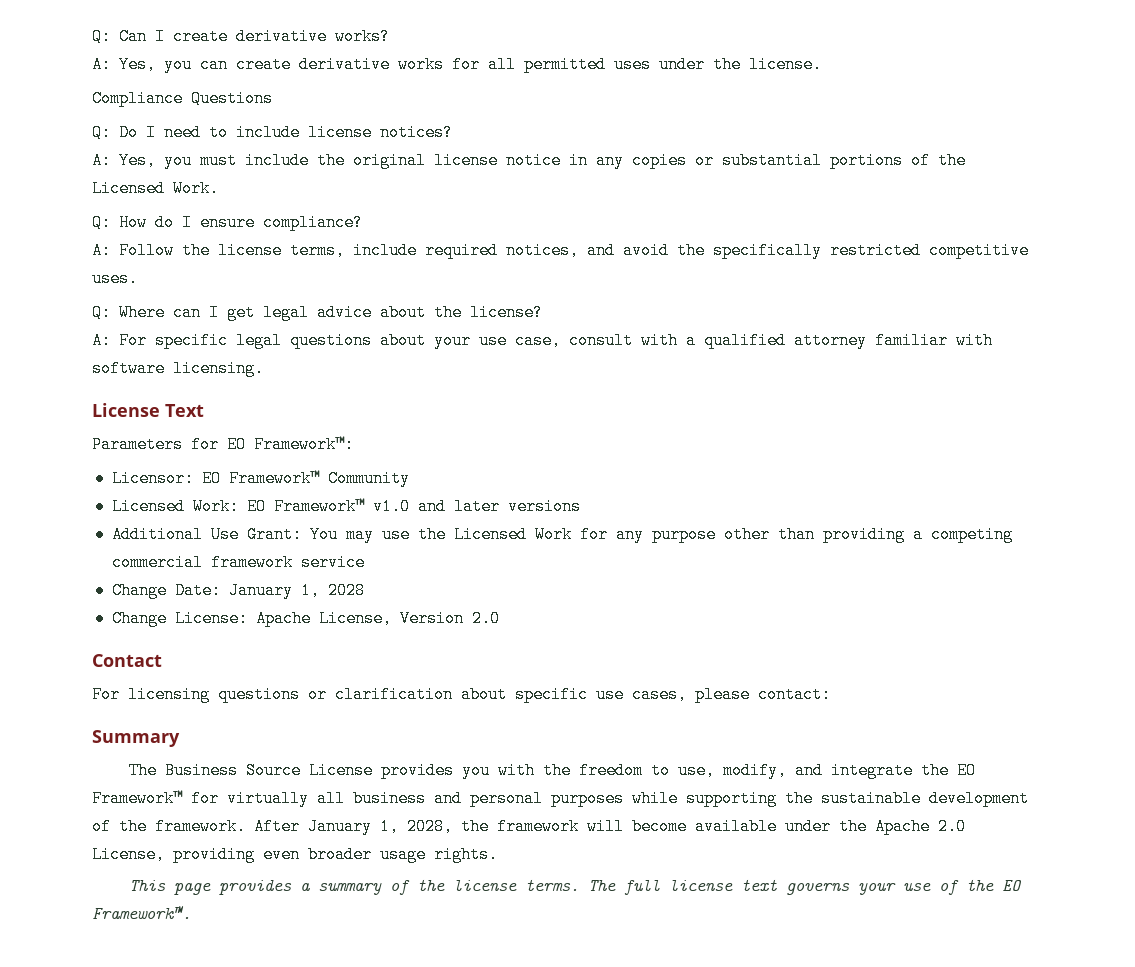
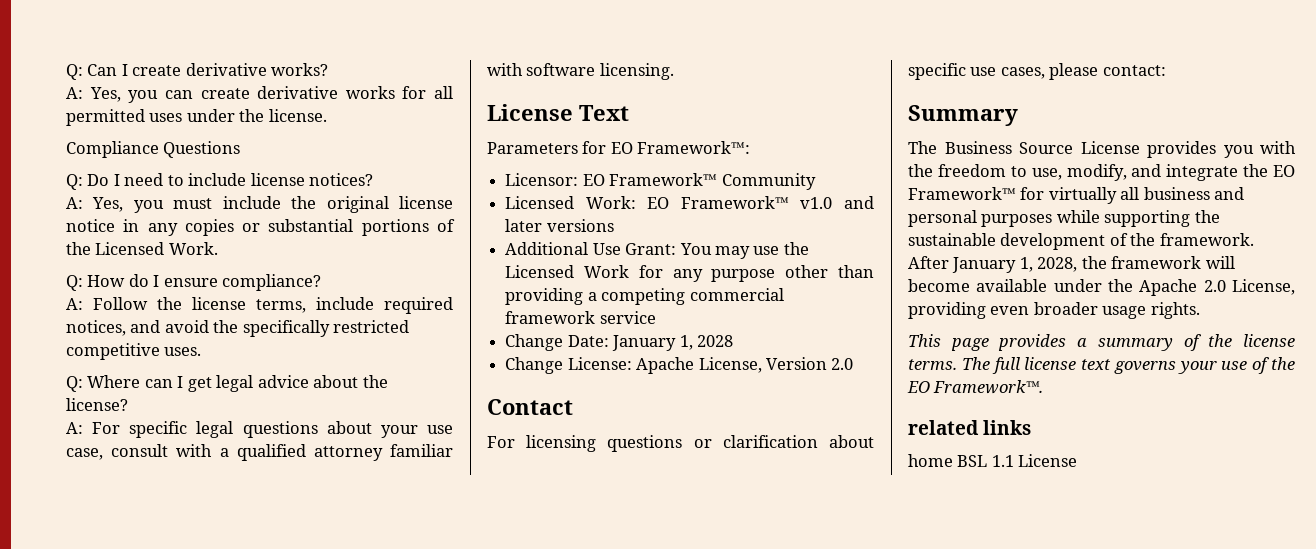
+ related links
+ home BSL 1.1 License

